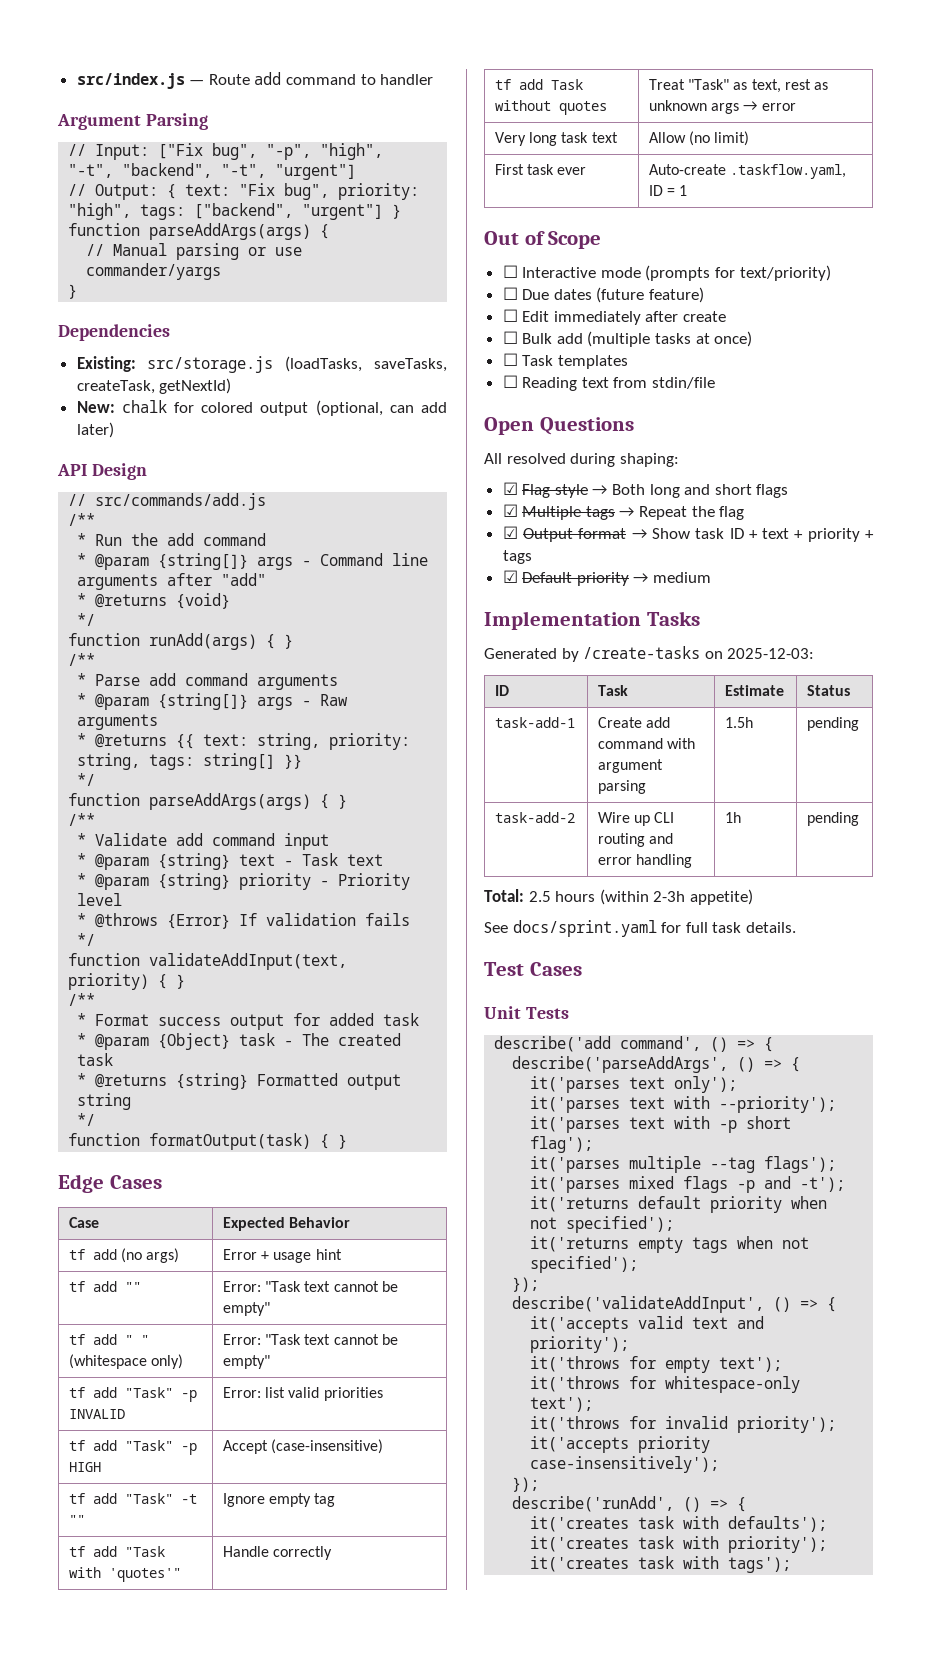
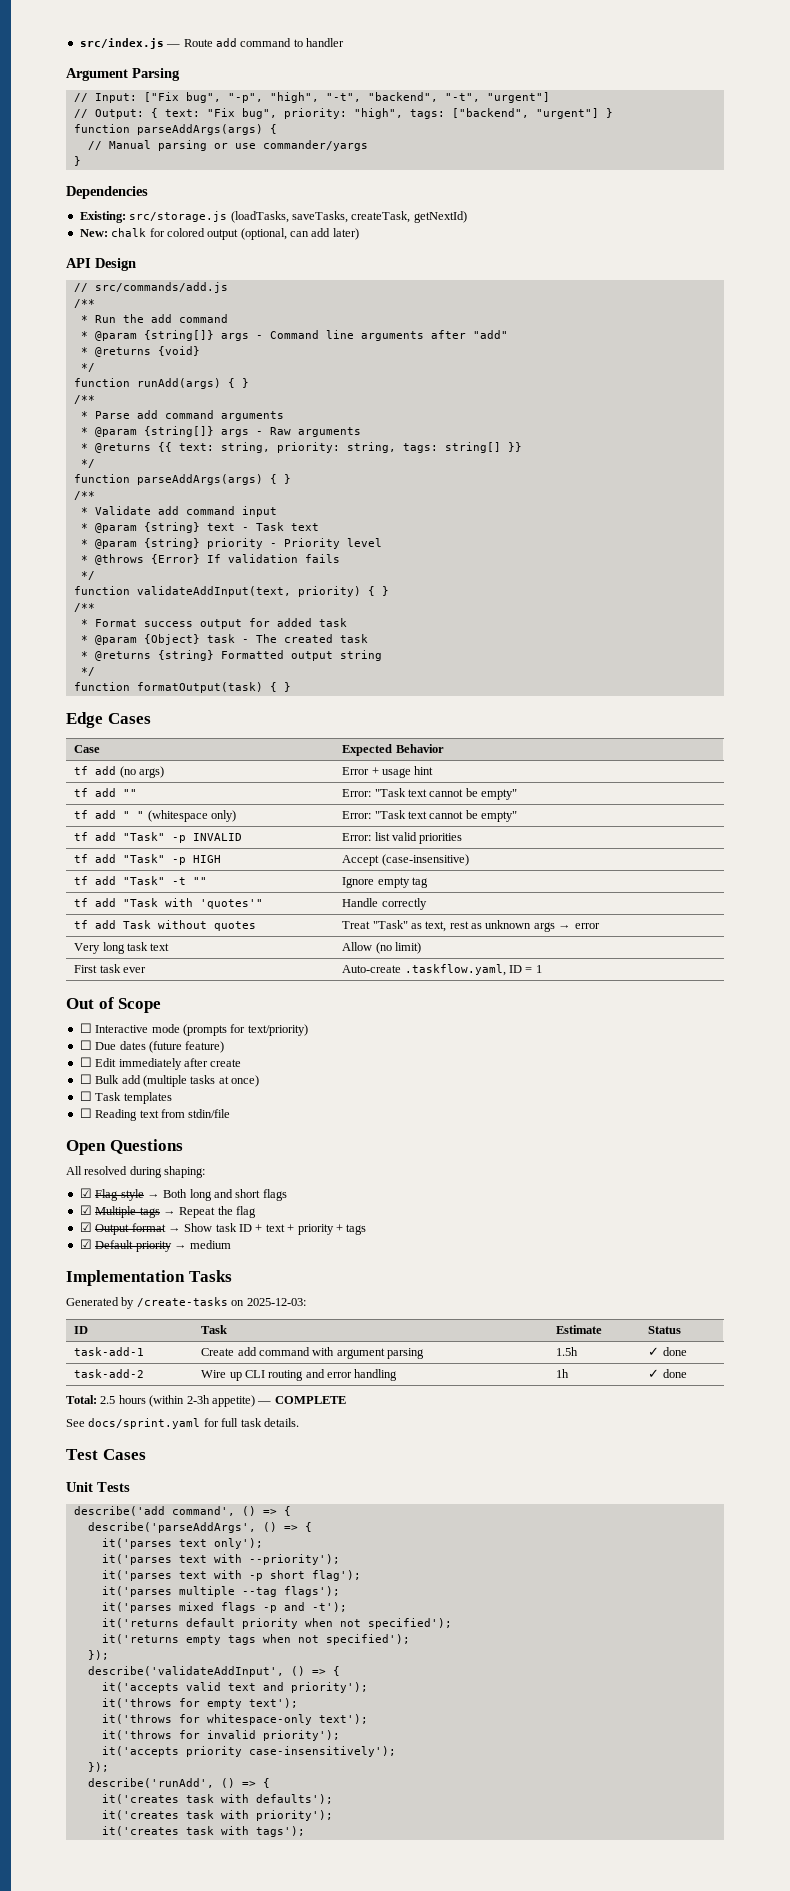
- task-add-1 | Create add command with argument parsing | 1.5h | pending
+ task-add-1 | Create add command with argument parsing | 1.5h | ✓ done
- task-add-2 | Wire up CLI routing and error handling | 1h | pending
+ task-add-2 | Wire up CLI routing and error handling | 1h | ✓ done
- Total: 2.5 hours (within 2-3h appetite)
+ Total: 2.5 hours (within 2-3h appetite) — COMPLETE

